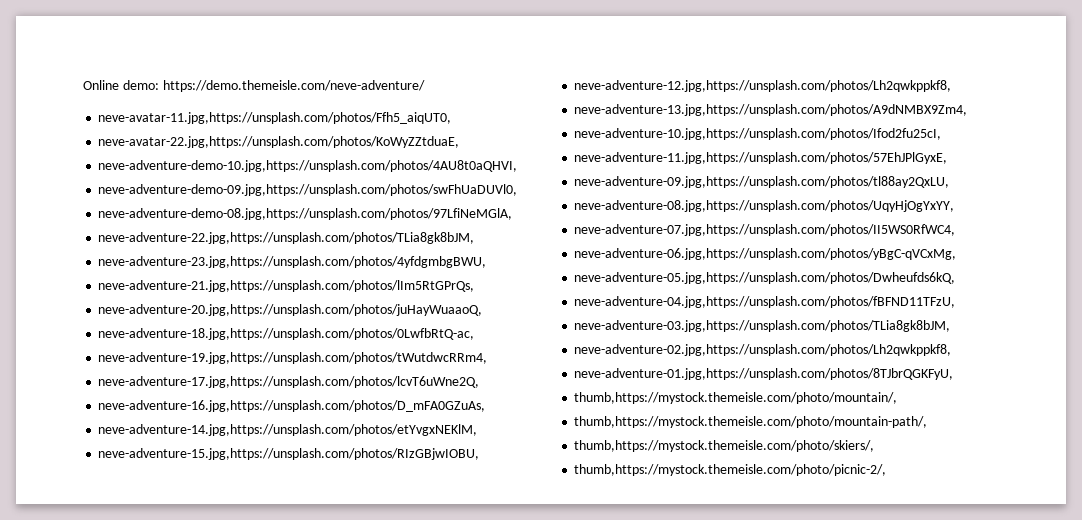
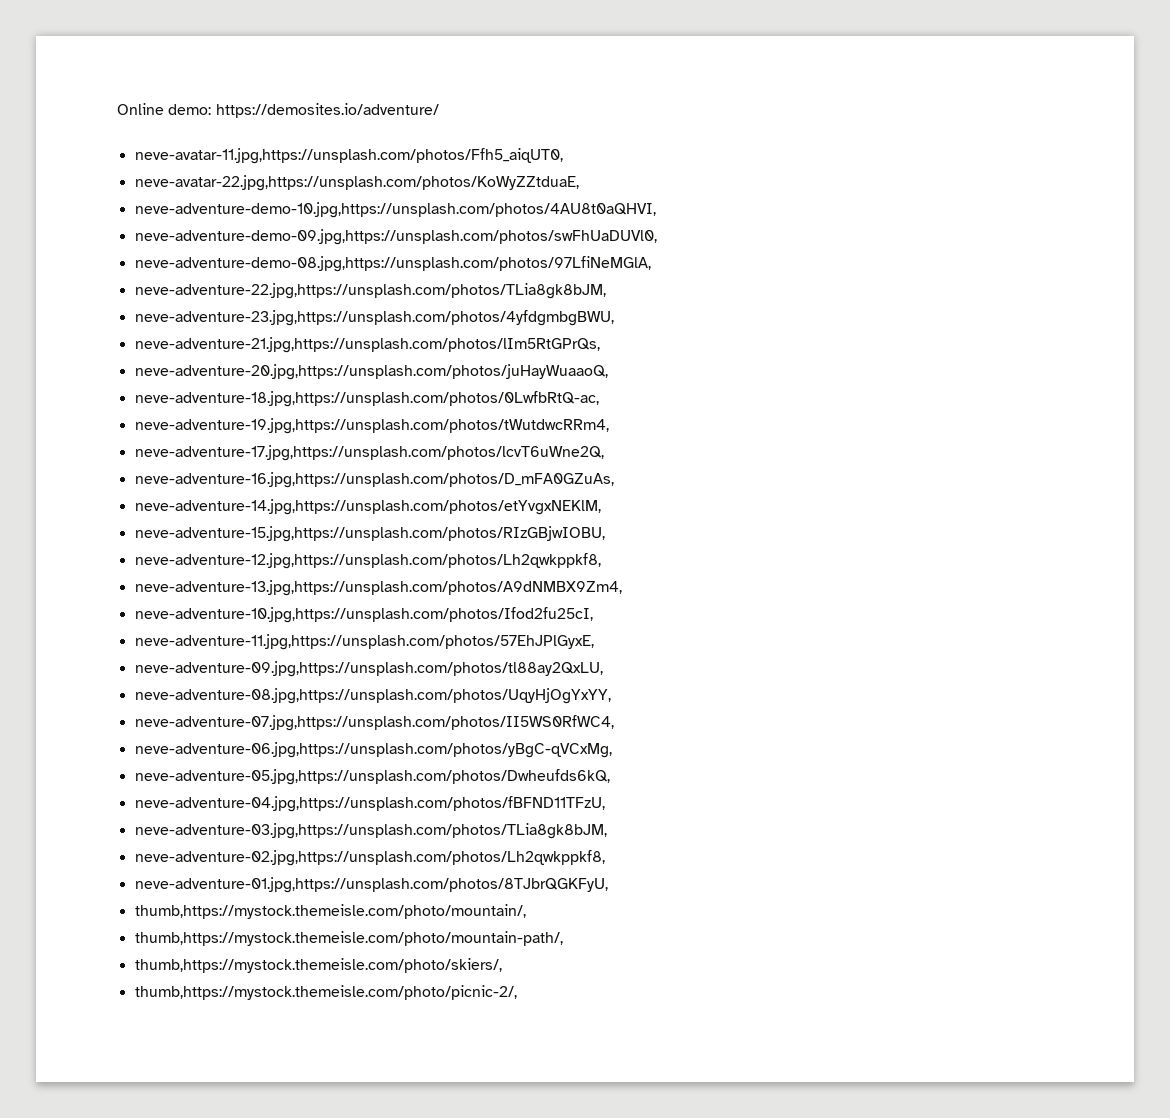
- Online demo: https://demo.themeisle.com/neve-adventure/
+ Online demo: https://demosites.io/adventure/

